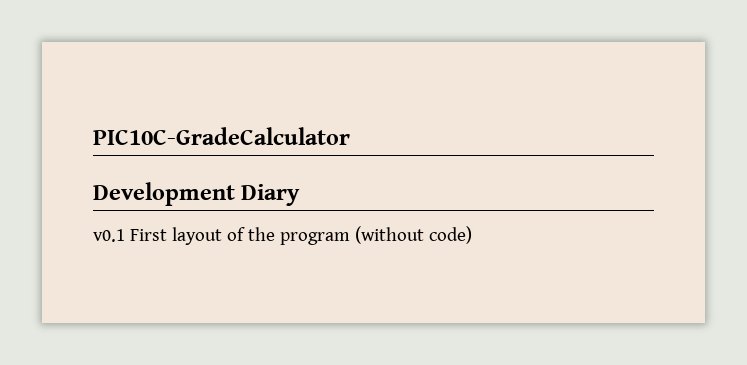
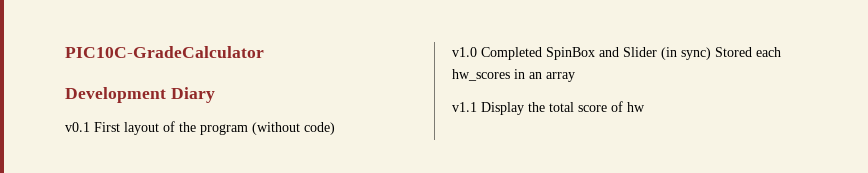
+ v1.0 Completed SpinBox and Slider (in sync) Stored each hw_scores in an array
+ v1.1 Display the total score of hw

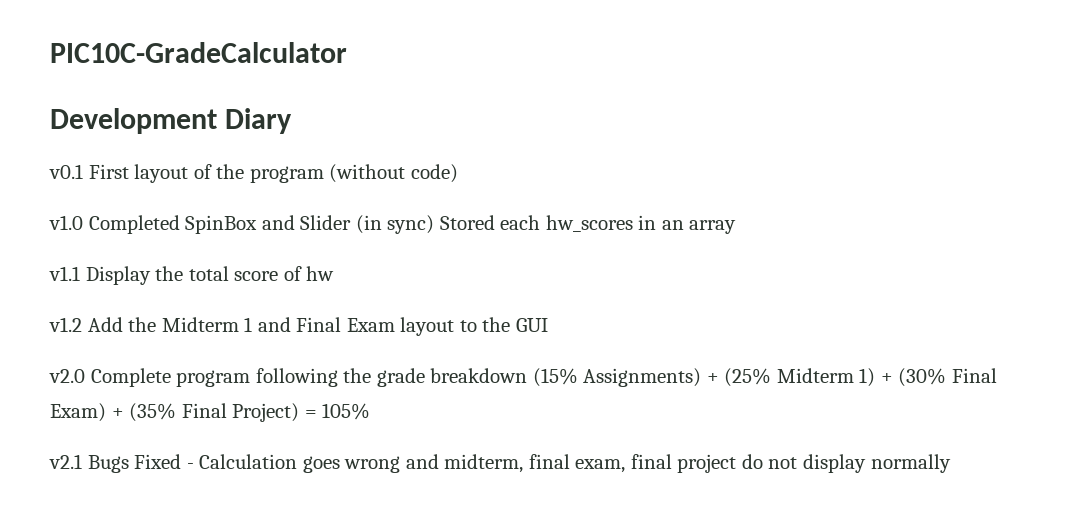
+ v1.2 Add the Midterm 1 and Final Exam layout to the GUI
+ v2.0 Complete program following the grade breakdown (15% Assignments) + (25% Midterm 1) + (30% Final Exam) + (35% Final Project) = 105%
+ v2.1 Bugs Fixed - Calculation goes wrong and midterm, final exam, final project do not display normally

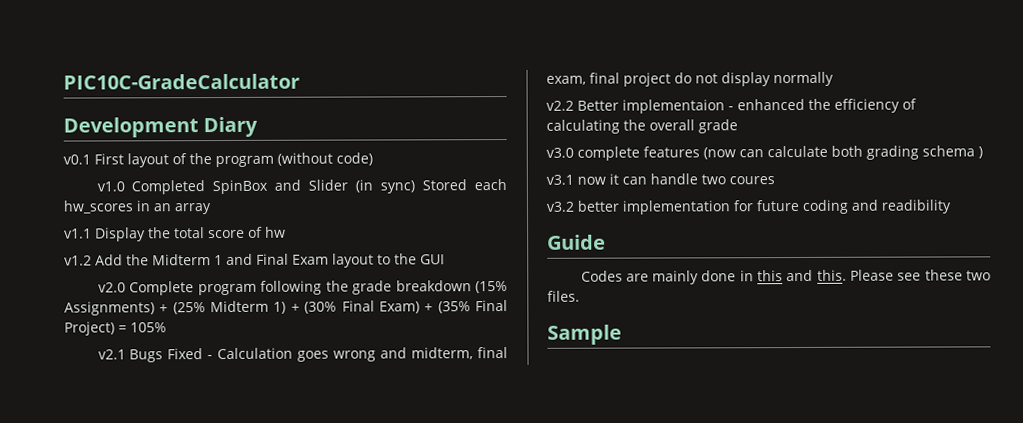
+ v2.2 Better implementaion - enhanced the efficiency of calculating the overall grade
+ v3.0 complete features (now can calculate both grading schema )
+ v3.1 now it can handle two coures
+ v3.2 better implementation for future coding and readibility
+ Guide
+ Codes are mainly done in this and this. Please see these two files.
+ Sample

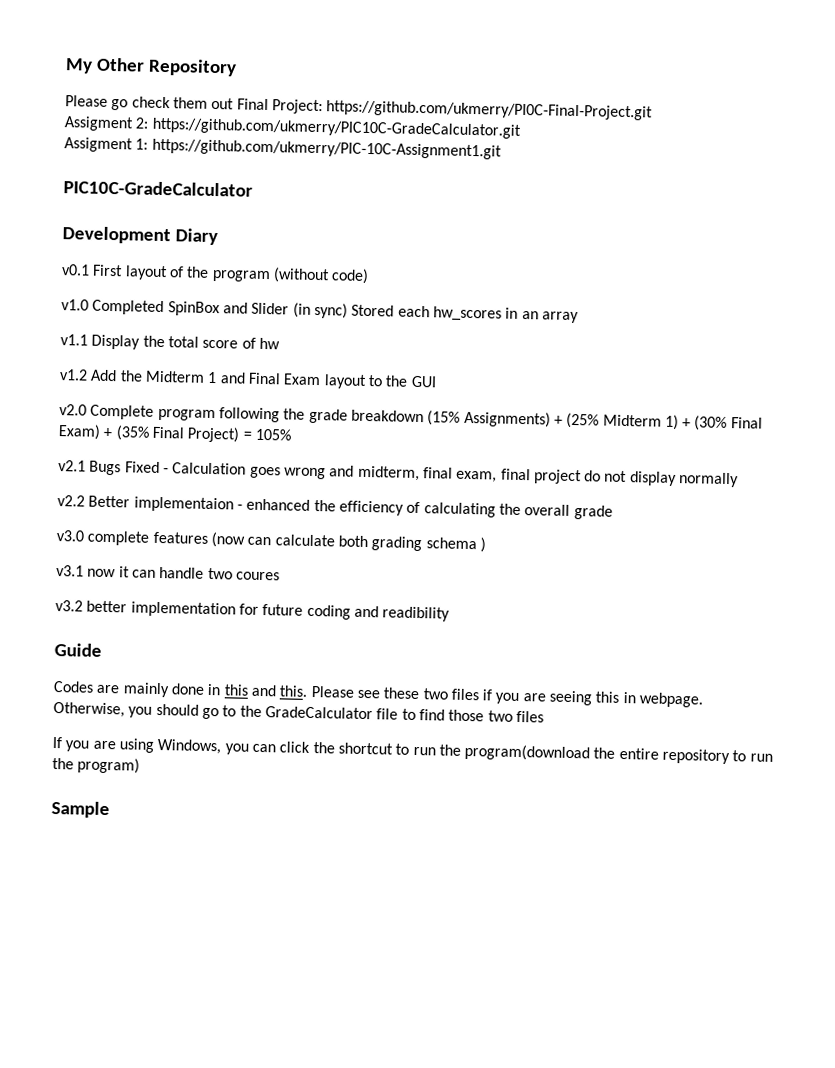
+ My Other Repository
+ Please go check them out Final Project: https://github.com/ukmerry/PI0C-Final-Project.git
+ Assigment 2: https://github.com/ukmerry/PIC10C-GradeCalculator.git
+ Assigment 1: https://github.com/ukmerry/PIC-10C-Assignment1.git
- Please see these two files.
+ Please see these two files if you are seeing this in webpage. Otherwise, you should go to the GradeCalculator file to find those two files
+ If you are using Windows, you can click the shortcut to run the program(download the entire repository to run the program)

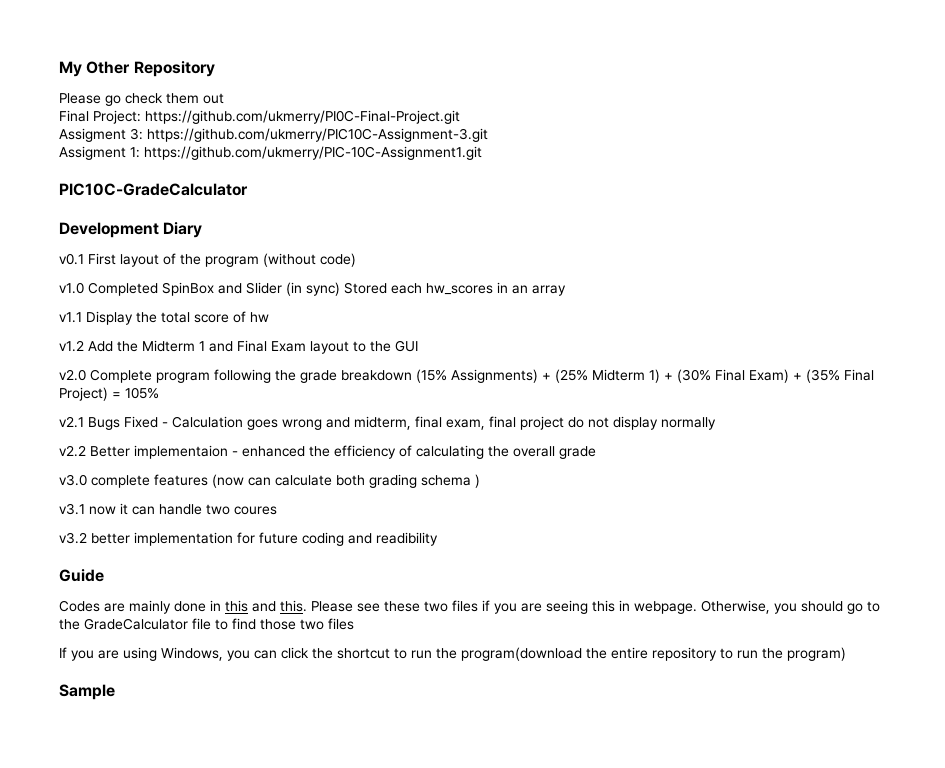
- Please go check them out Final Project: https://github.com/ukmerry/PI0C-Final-Project.git
+ Please go check them out
+ Final Project: https://github.com/ukmerry/PI0C-Final-Project.git
- Assigment 2: https://github.com/ukmerry/PIC10C-GradeCalculator.git
+ Assigment 3: https://github.com/ukmerry/PIC10C-Assignment-3.git

